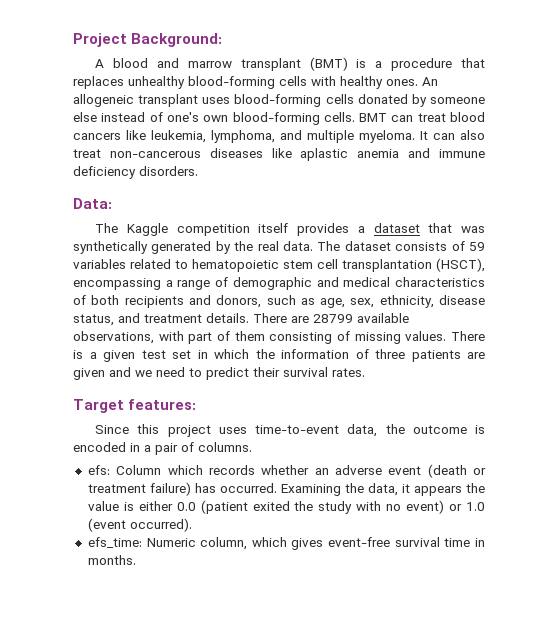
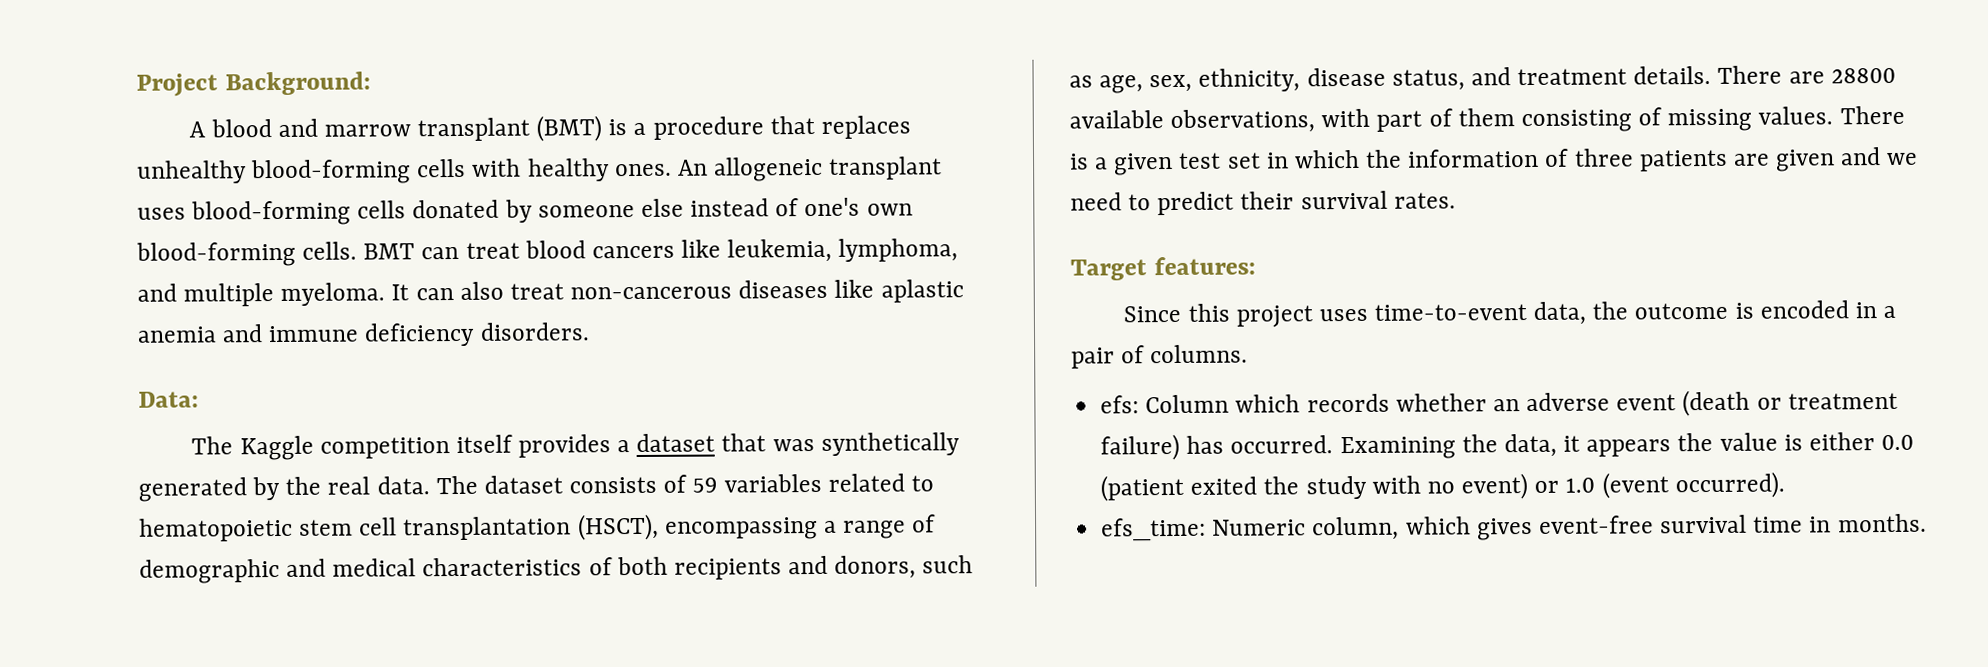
- There are 28799 available observations, with part of them consisting of missing values.
+ There are 28800 available observations, with part of them consisting of missing values.

